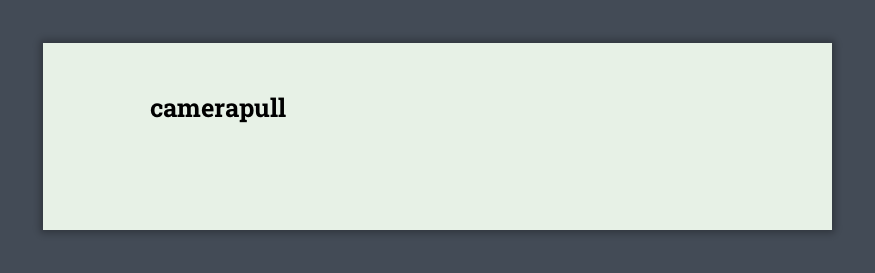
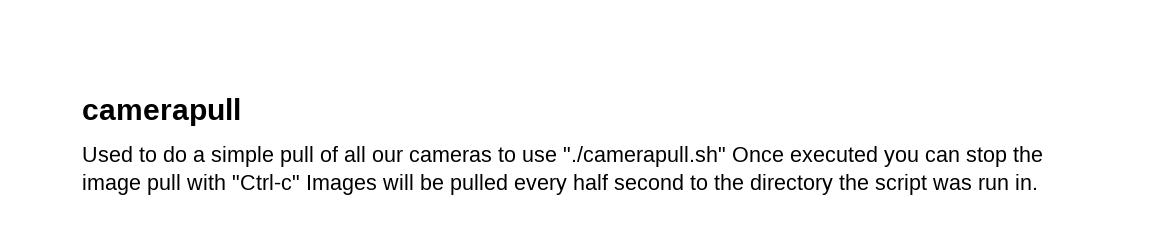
+ Used to do a simple pull of all our cameras to use "./camerapull.sh" Once executed you can stop the image pull with "Ctrl-c" Images will be pulled every half second to the directory the script was run in.

